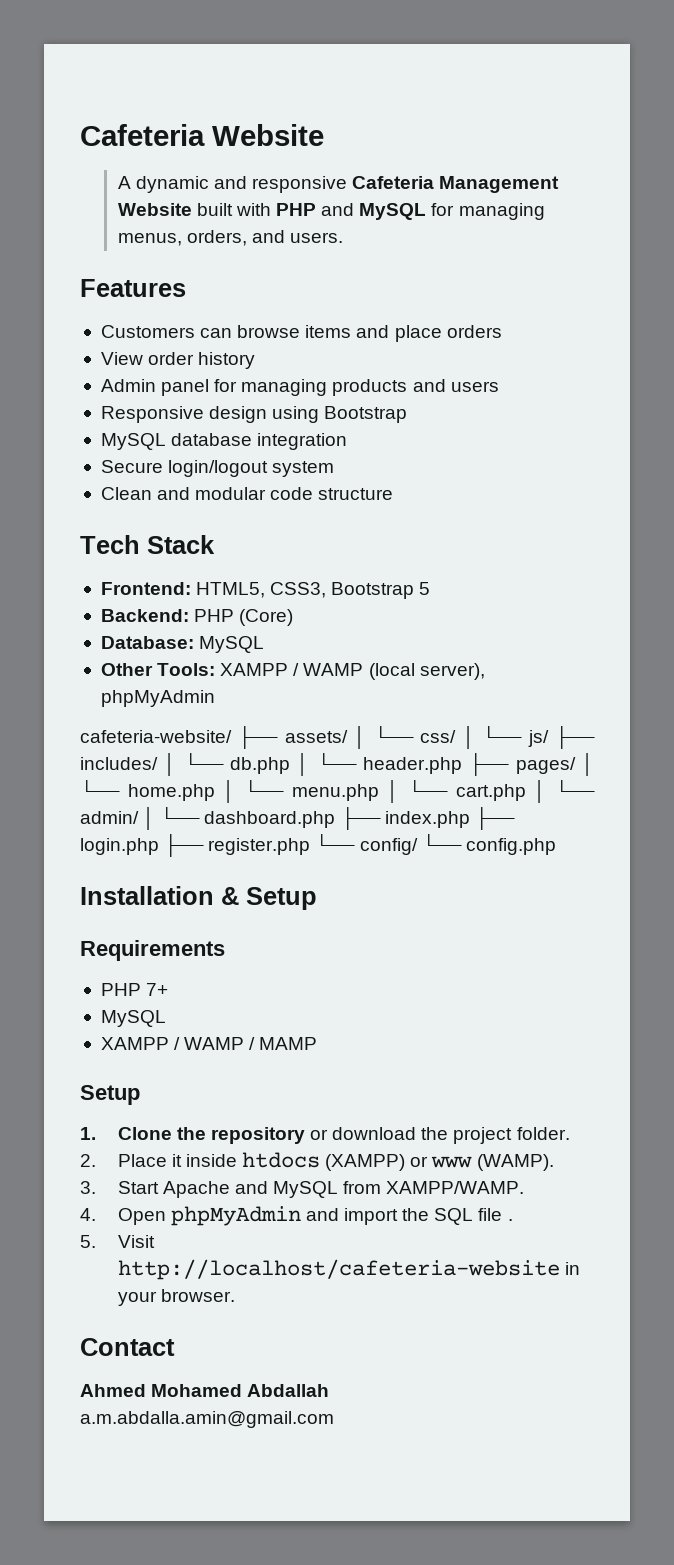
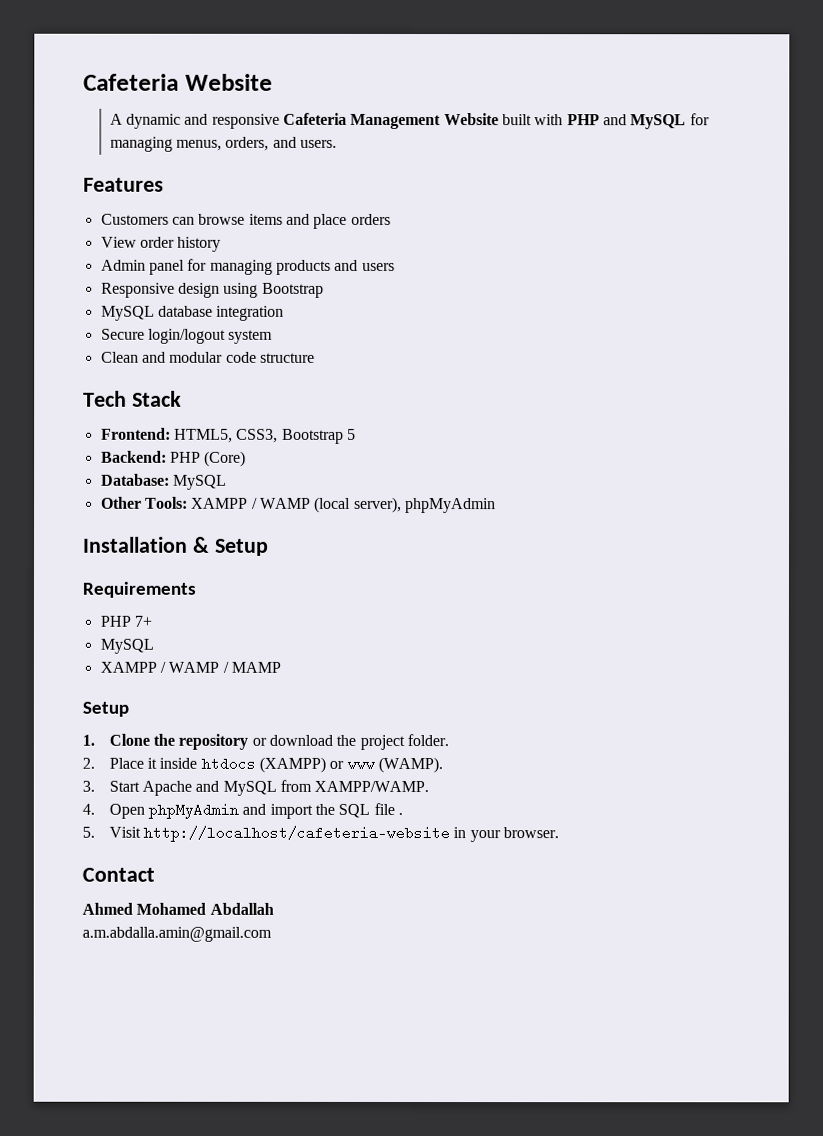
- cafeteria-website/ ├── assets/ │ └── css/ │ └── js/ ├── includes/ │ └── db.php │ └── header.php ├── pages/ │ └── home.php │ └── menu.php │ └── cart.php │ └── admin/ │ └── dashboard.php ├── index.php ├── login.php ├── register.php └── config/ └── config.php

